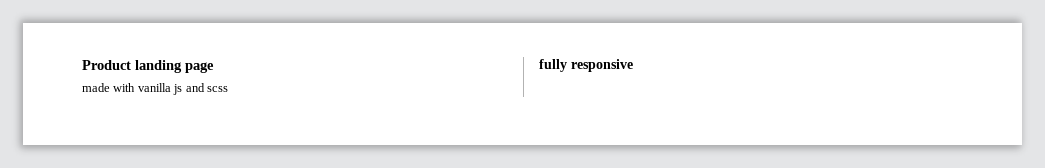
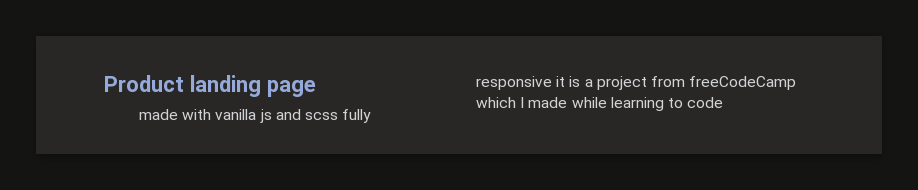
- made with vanilla js and scss
- fully responsive
+ made with vanilla js and scss fully responsive it is a project from freeCodeCamp which I made while learning to code

